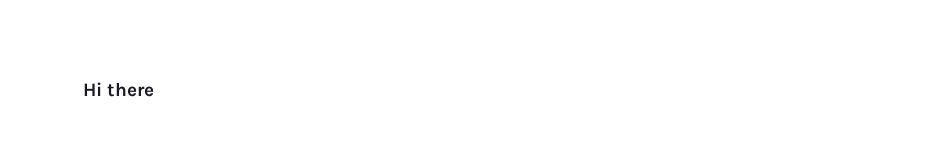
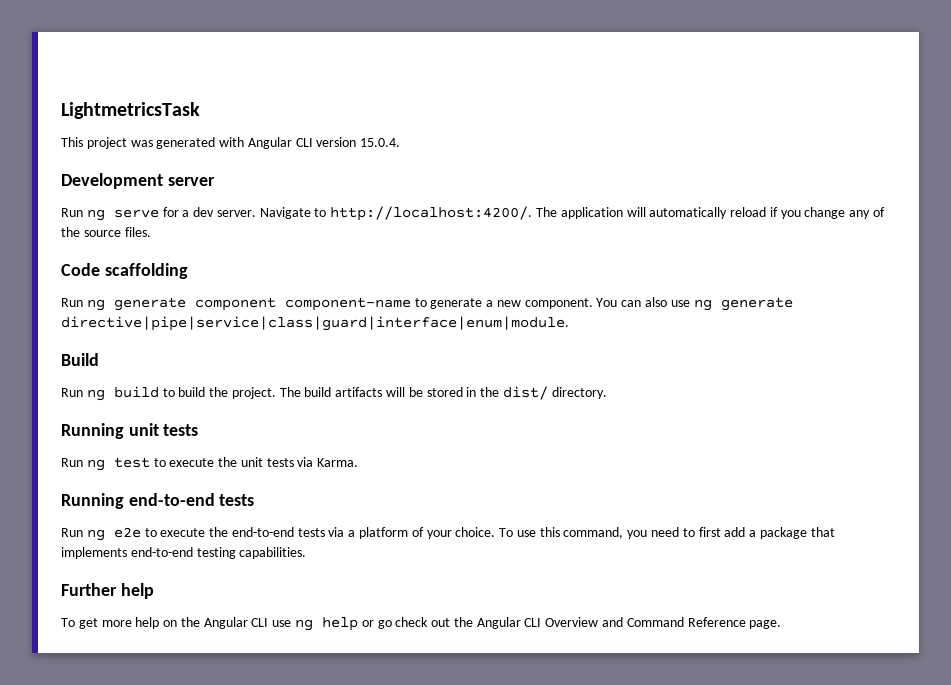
- Hi there
+ LightmetricsTask
+ This project was generated with Angular CLI version 15.0.4.
+ Development server
+ Run ng serve for a dev server. Navigate to http://localhost:4200/. The application will automatically reload if you change any of the source files.
+ Code scaffolding
+ Run ng generate component component-name to generate a new component. You can also use ng generate directive|pipe|service|class|guard|interface|enum|module.
+ Build
+ Run ng build to build the project. The build artifacts will be stored in the dist/ directory.
+ Running unit tests
+ Run ng test to execute the unit tests via Karma.
+ Running end-to-end tests
+ Run ng e2e to execute the end-to-end tests via a platform of your choice. To use this command, you need to first add a package that implements end-to-end testing capabilities.
+ Further help
+ To get more help on the Angular CLI use ng help or go check out the Angular CLI Overview and Command Reference page.

